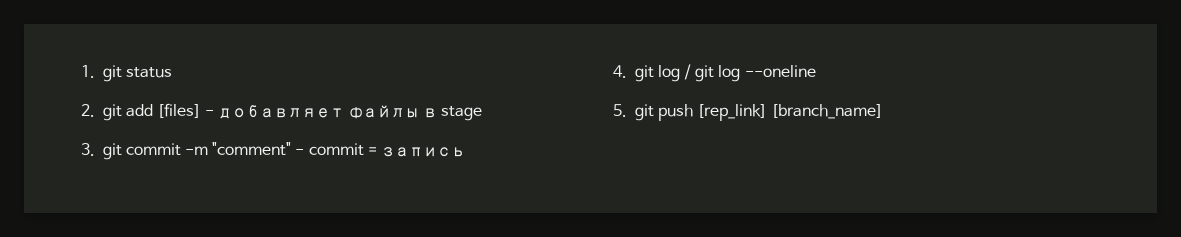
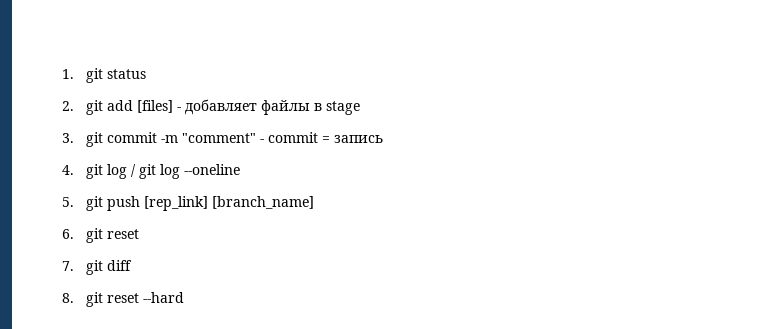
+ 6. git reset
+ 7. git diff
+ 8. git reset --hard

